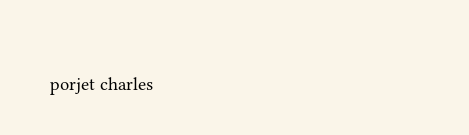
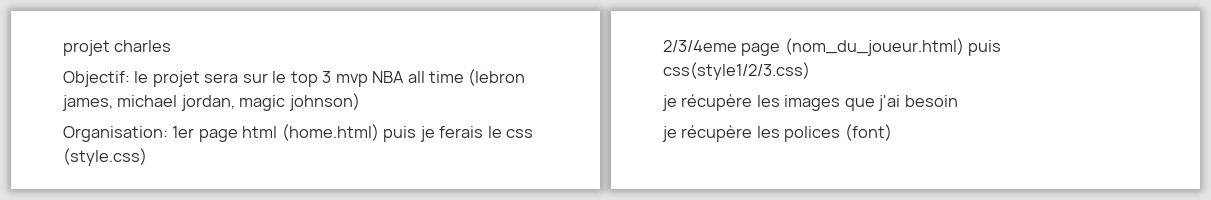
- porjet charles
+ projet charles
+ Objectif: le projet sera sur le top 3 mvp NBA all time (lebron james, michael jordan, magic johnson)
+ Organisation: 1er page html (home.html) puis je ferais le css (style.css)
+ 2/3/4eme page (nom_du_joueur.html) puis css(style1/2/3.css)
+ je récupère les images que j'ai besoin
+ je récupère les polices (font)

